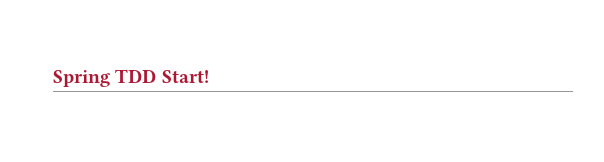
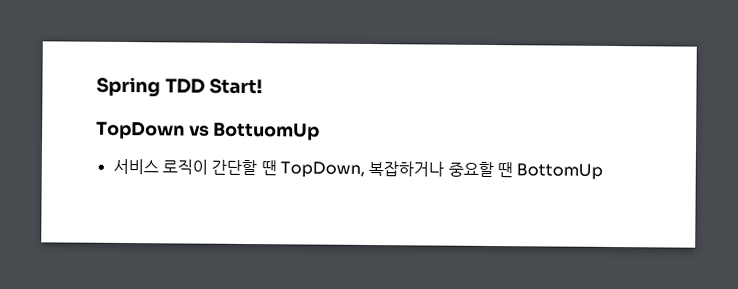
+ TopDown vs BottuomUp
+ 서비스 로직이 간단할 땐 TopDown, 복잡하거나 중요할 땐 BottomUp

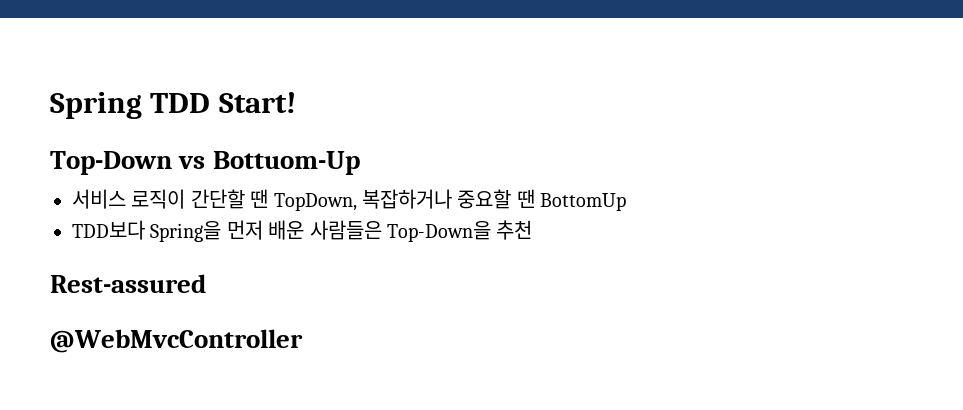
- TopDown vs BottuomUp
+ Top-Down vs Bottuom-Up
+ TDD보다 Spring을 먼저 배운 사람들은 Top-Down을 추천
+ Rest-assured
+ @WebMvcController

